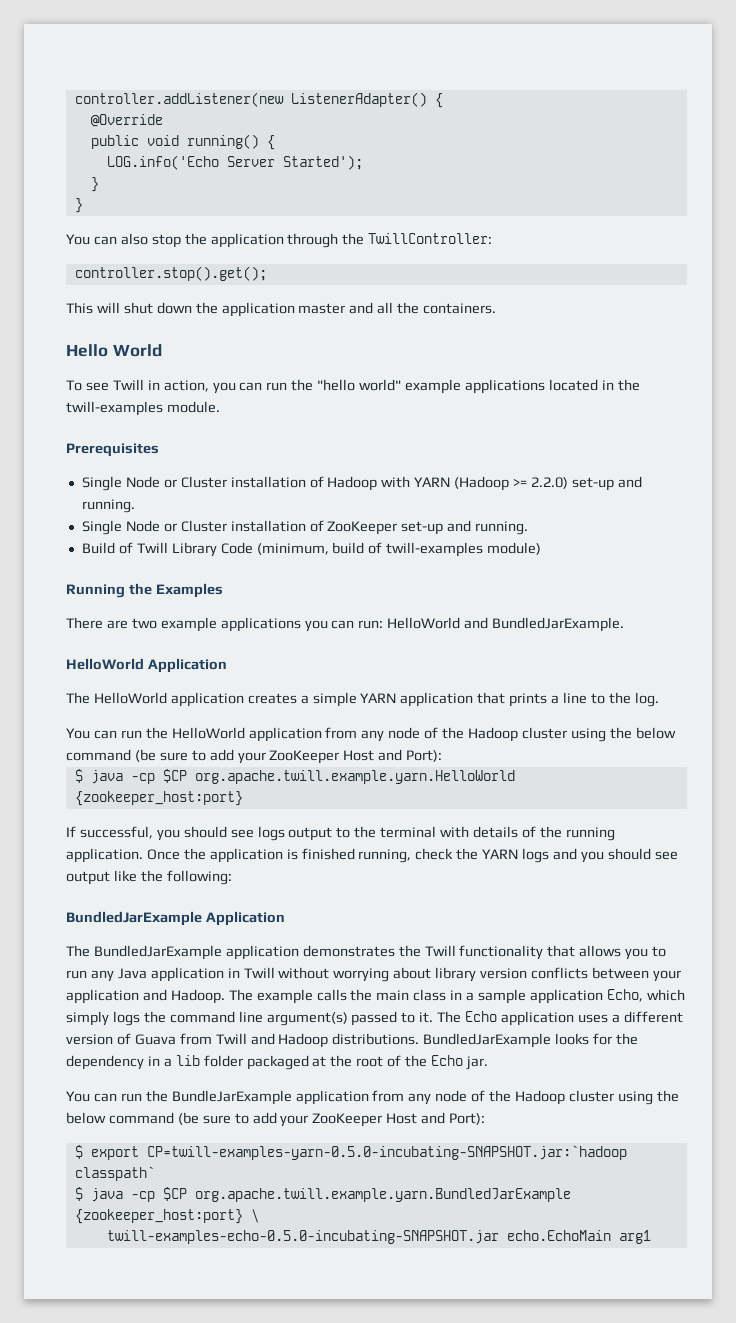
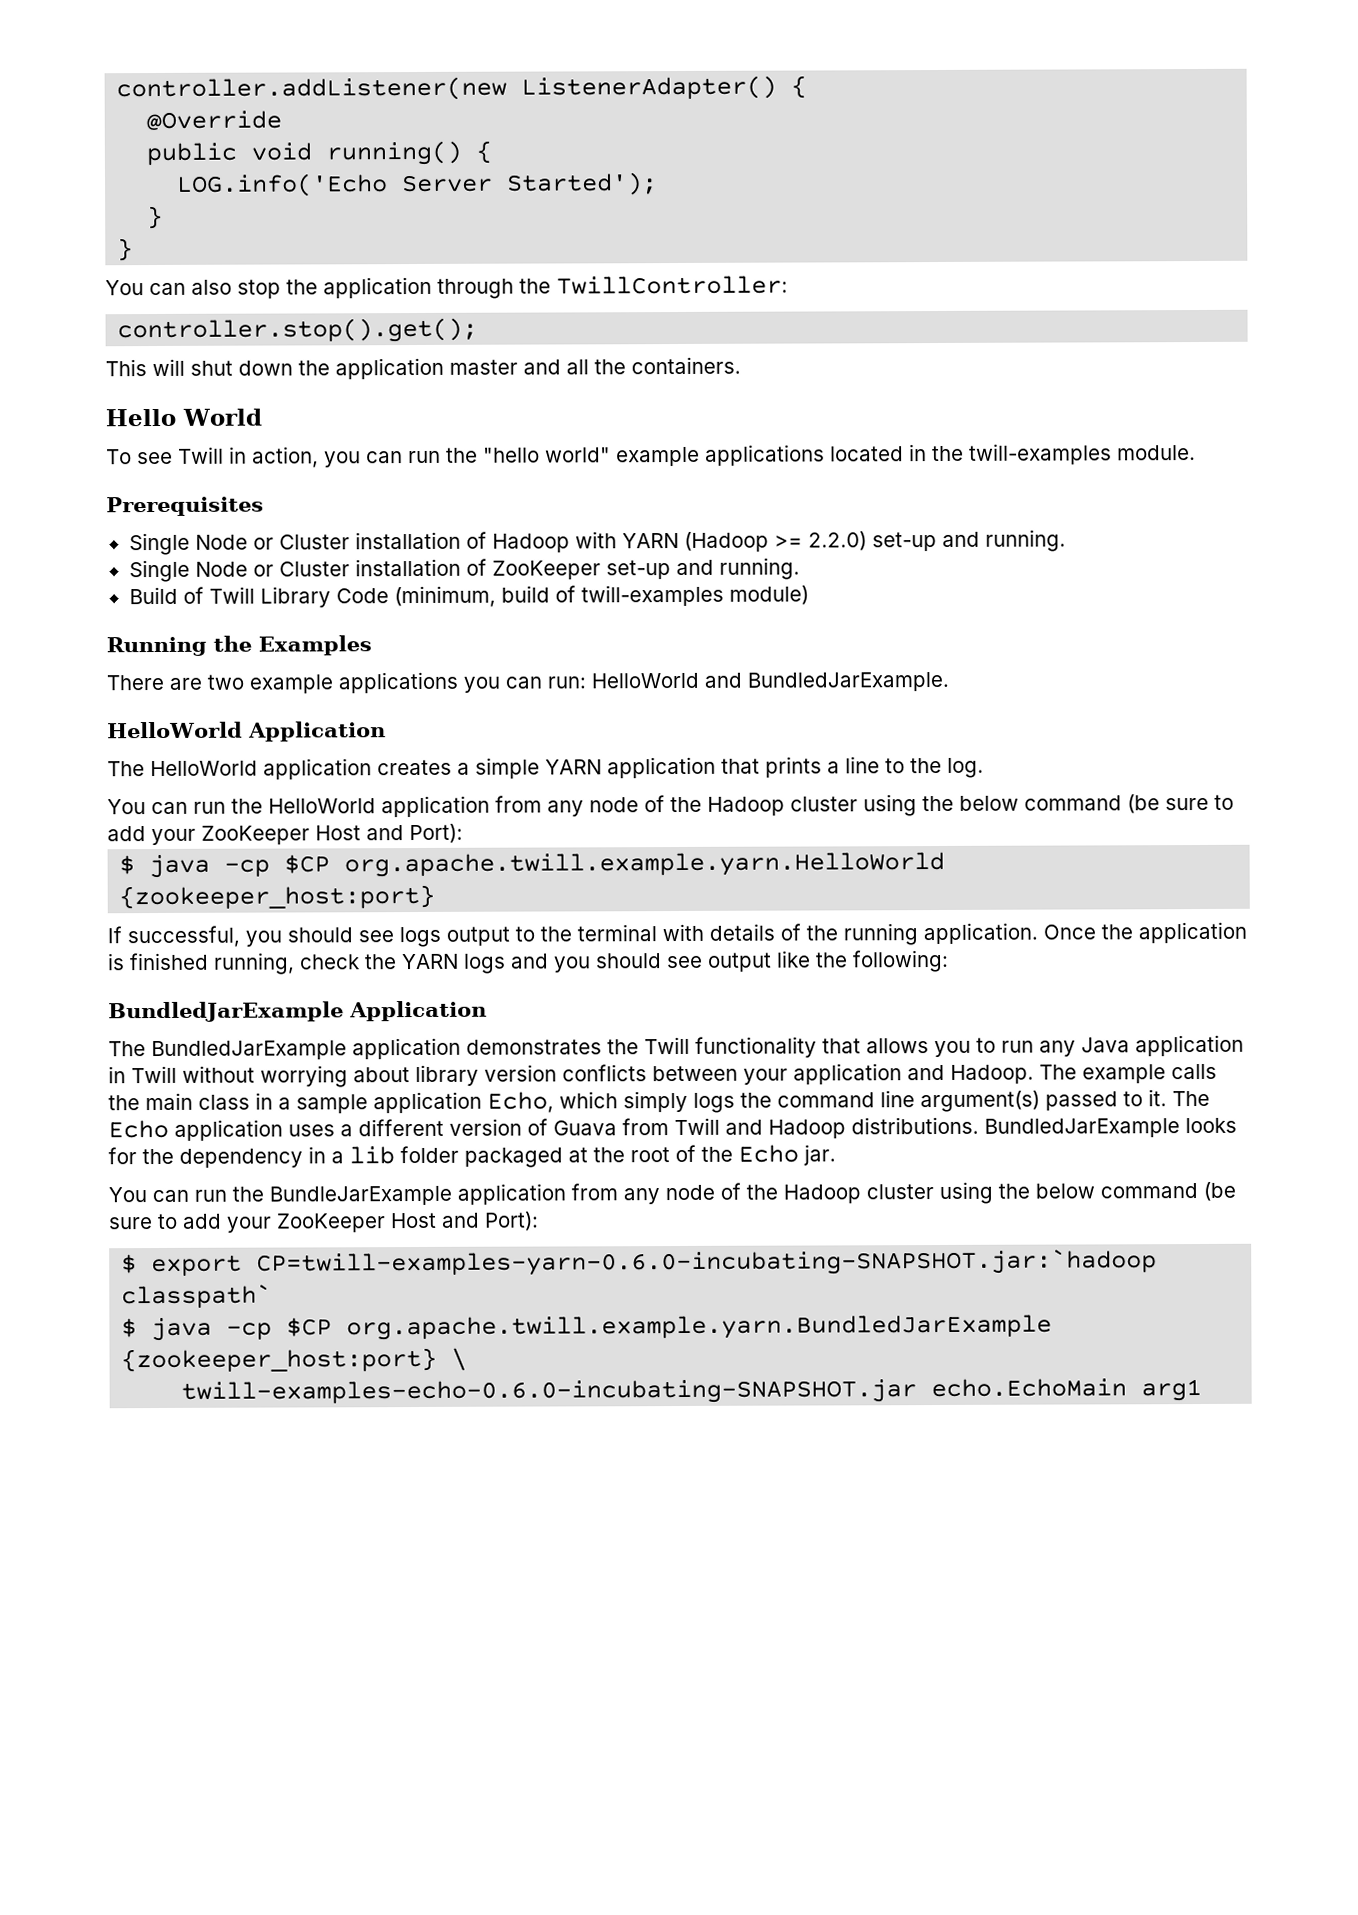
- $ export CP=twill-examples-yarn-0.5.0-incubating-SNAPSHOT.jar:`hadoop classpath`
+ $ export CP=twill-examples-yarn-0.6.0-incubating-SNAPSHOT.jar:`hadoop classpath`
- twill-examples-echo-0.5.0-incubating-SNAPSHOT.jar echo.EchoMain arg1
+ twill-examples-echo-0.6.0-incubating-SNAPSHOT.jar echo.EchoMain arg1

